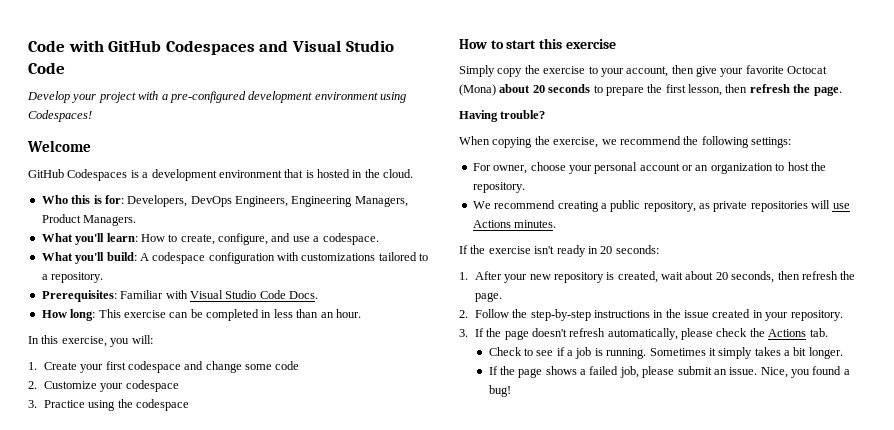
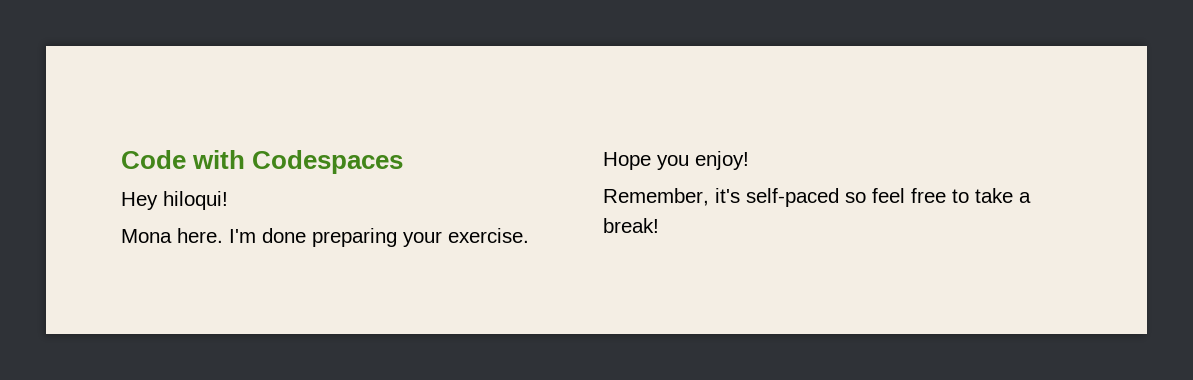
- Code with GitHub Codespaces and Visual Studio Code
- Develop your project with a pre-configured development environment using Codespaces!
- Welcome
- GitHub Codespaces is a development environment that is hosted in the cloud.
- Who this is for: Developers, DevOps Engineers, Engineering Managers, Product Managers.
- What you'll learn: How to create, configure, and use a codespace.
- What you'll build: A codespace configuration with customizations tailored to a repository.
- Prerequisites: Familiar with Visual Studio Code Docs.
- How long: This exercise can be completed in less than an hour.
- In this exercise, you will:
- 1. Create your first codespace and change some code
- 2. Customize your codespace
- 3. Practice using the codespace
- How to start this exercise
- Simply copy the exercise to your account, then give your favorite Octocat (Mona) about 20 seconds to prepare the first lesson, then refresh the page.
- Having trouble?
- When copying the exercise, we recommend the following settings:
- For owner, choose your personal account or an organization to host the repository.
- We recommend creating a public repository, as private repositories will use Actions minutes.
- If the exercise isn't ready in 20 seconds:
- 1. After your new repository is created, wait about 20 seconds, then refresh the page.
- 2. Follow the step-by-step instructions in the issue created in your repository.
- 3. If the page doesn't refresh automatically, please check the Actions tab.
- Check to see if a job is running. Sometimes it simply takes a bit longer.
- If the page shows a failed job, please submit an issue. Nice, you found a bug!
+ Code with Codespaces
+ Hey hiloqui!
+ Mona here. I'm done preparing your exercise. Hope you enjoy!
+ Remember, it's self-paced so feel free to take a break!

